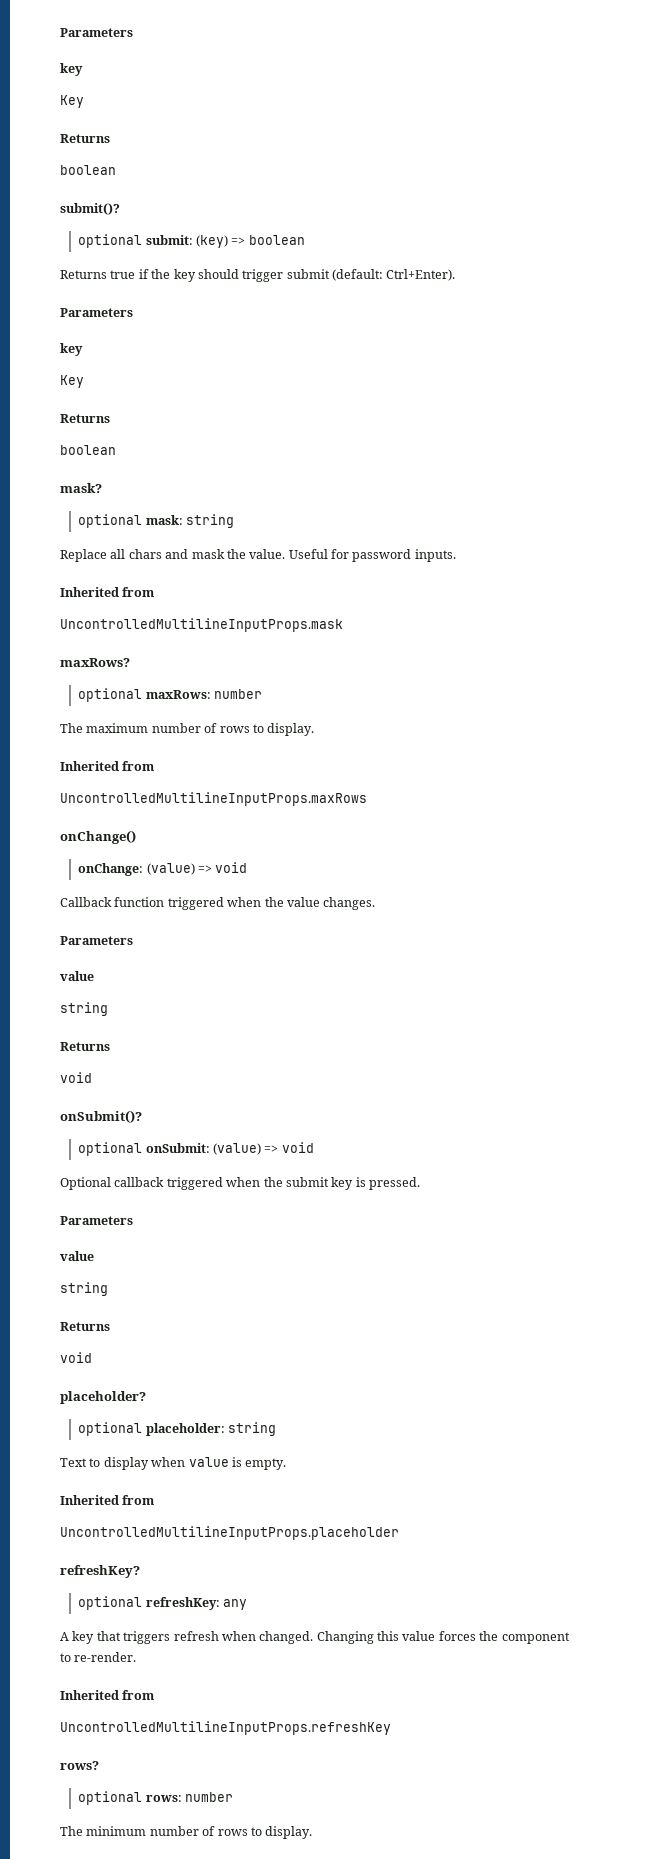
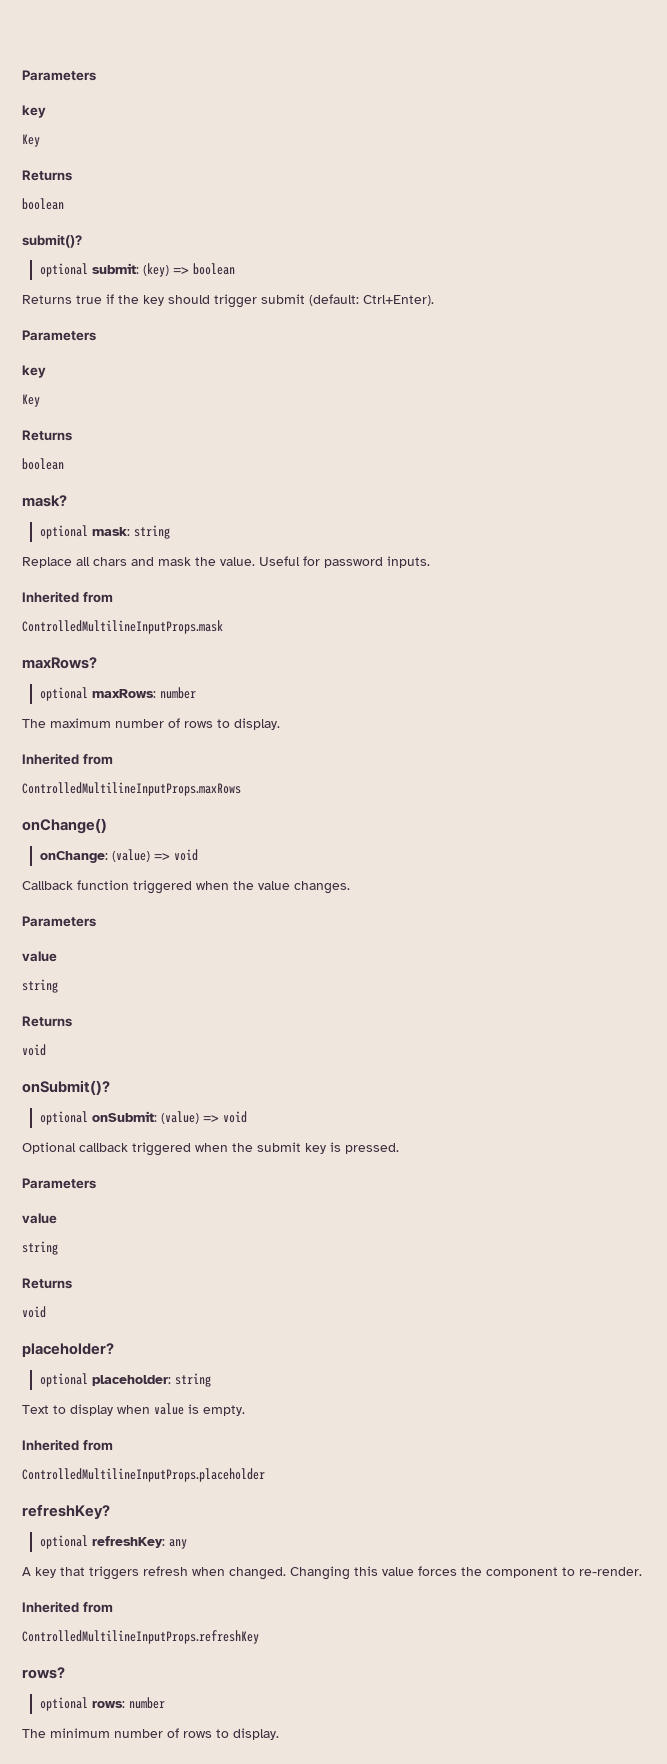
- UncontrolledMultilineInputProps.mask
+ ControlledMultilineInputProps.mask
- UncontrolledMultilineInputProps.maxRows
+ ControlledMultilineInputProps.maxRows
- UncontrolledMultilineInputProps.placeholder
+ ControlledMultilineInputProps.placeholder
- UncontrolledMultilineInputProps.refreshKey
+ ControlledMultilineInputProps.refreshKey

